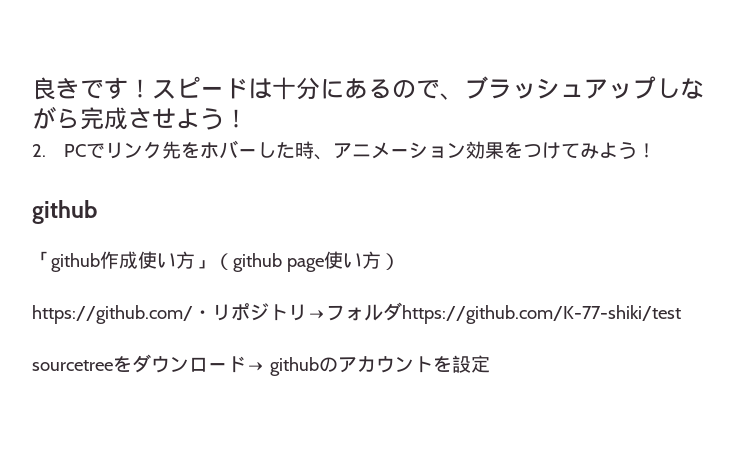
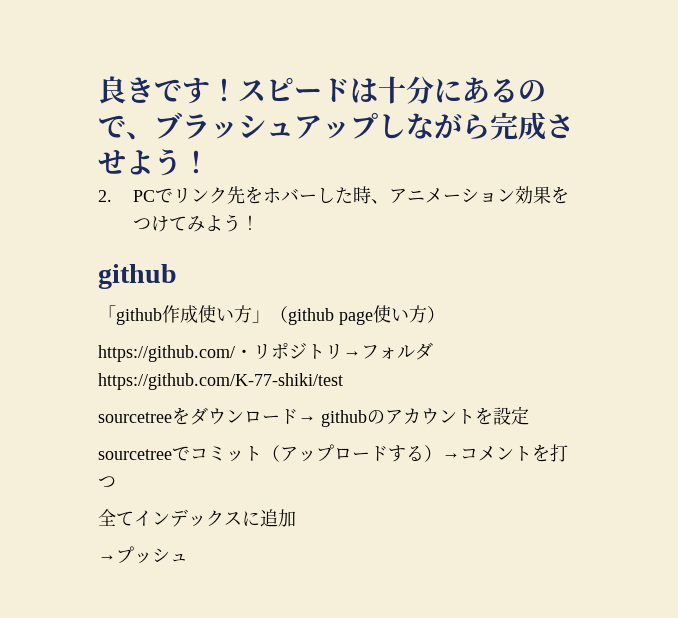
+ sourcetreeでコミット（アップロードする）→コメントを打つ
+ 全てインデックスに追加
+ →プッシュ

